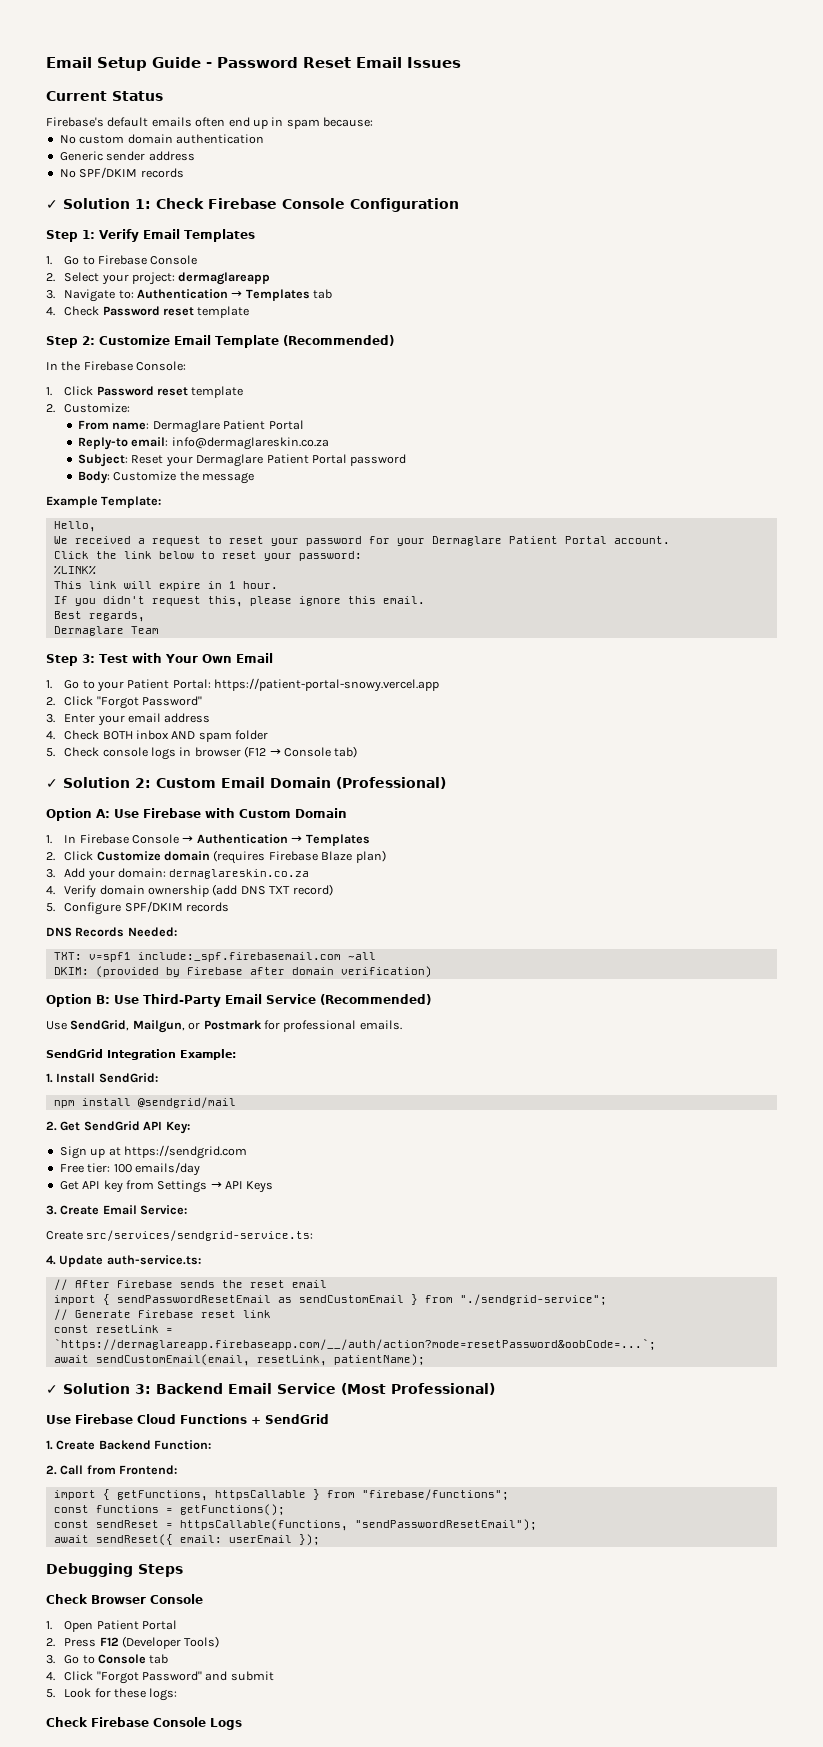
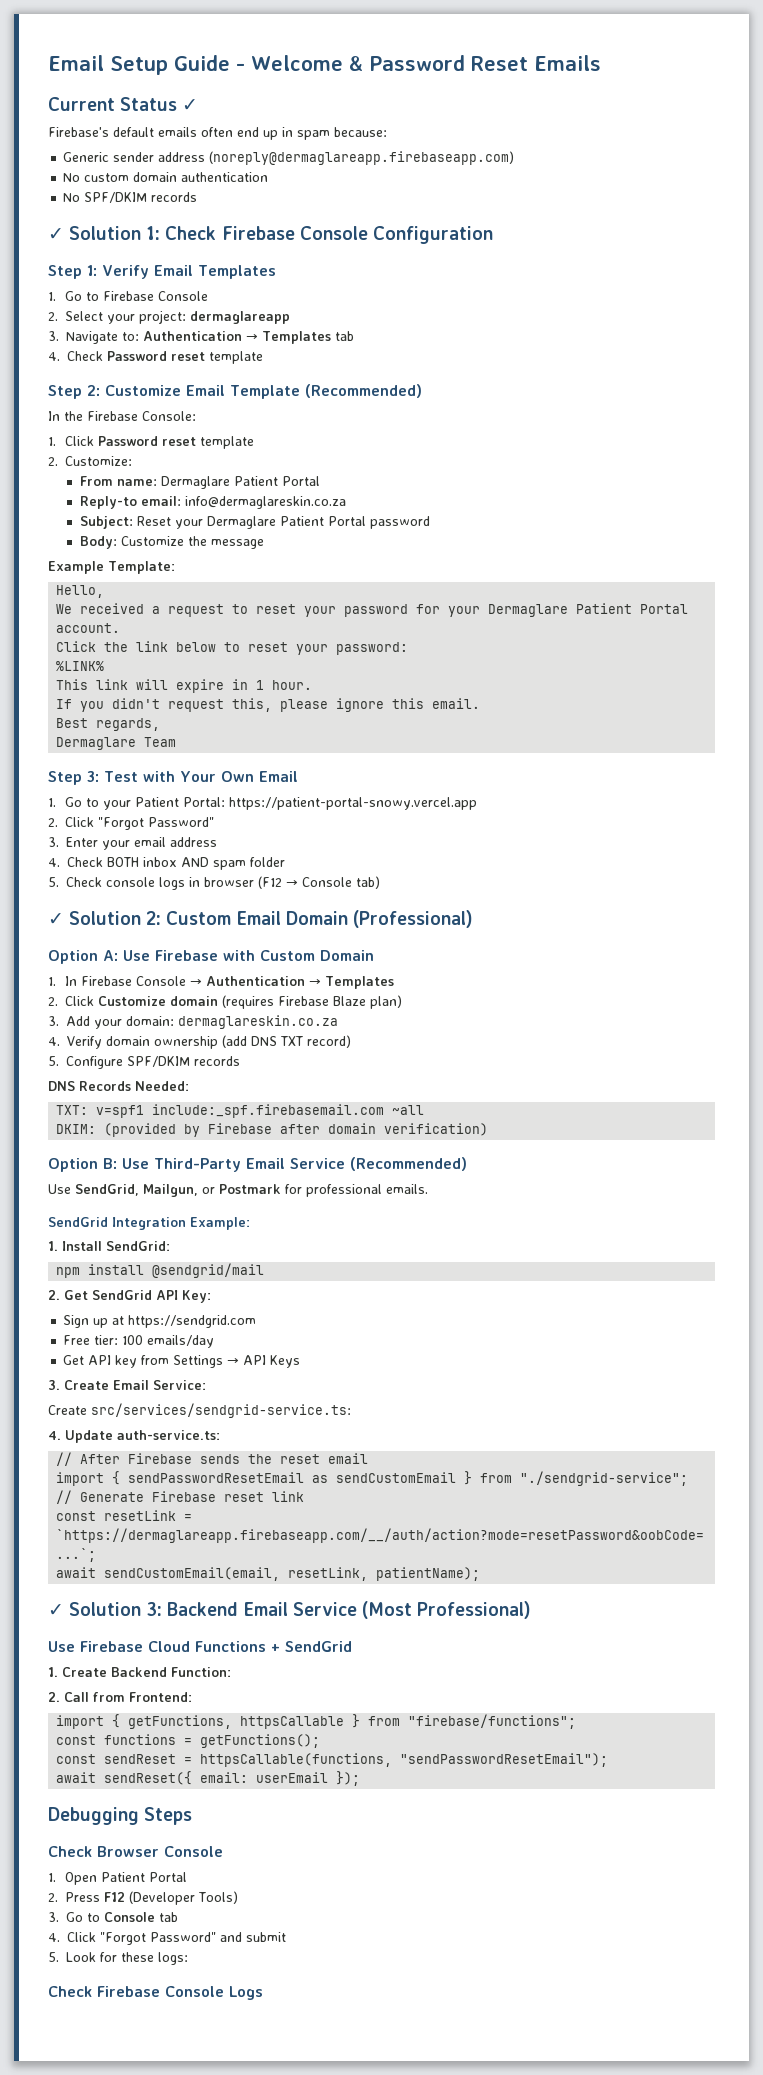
- Email Setup Guide - Password Reset Email Issues
+ Email Setup Guide - Welcome & Password Reset Emails
- Current Status
+ Current Status ✓
+ Generic sender address (noreply@dermaglareapp.firebaseapp.com)
- Generic sender address

